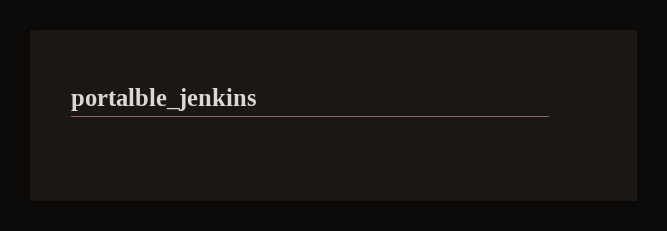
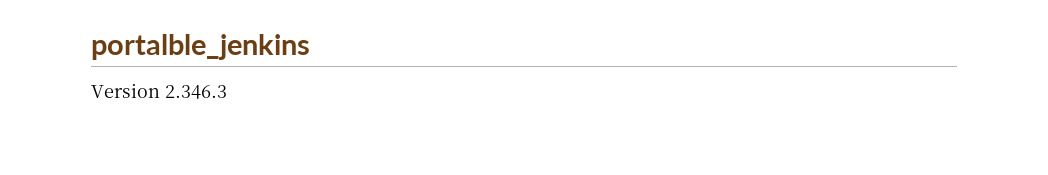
+ Version 2.346.3

